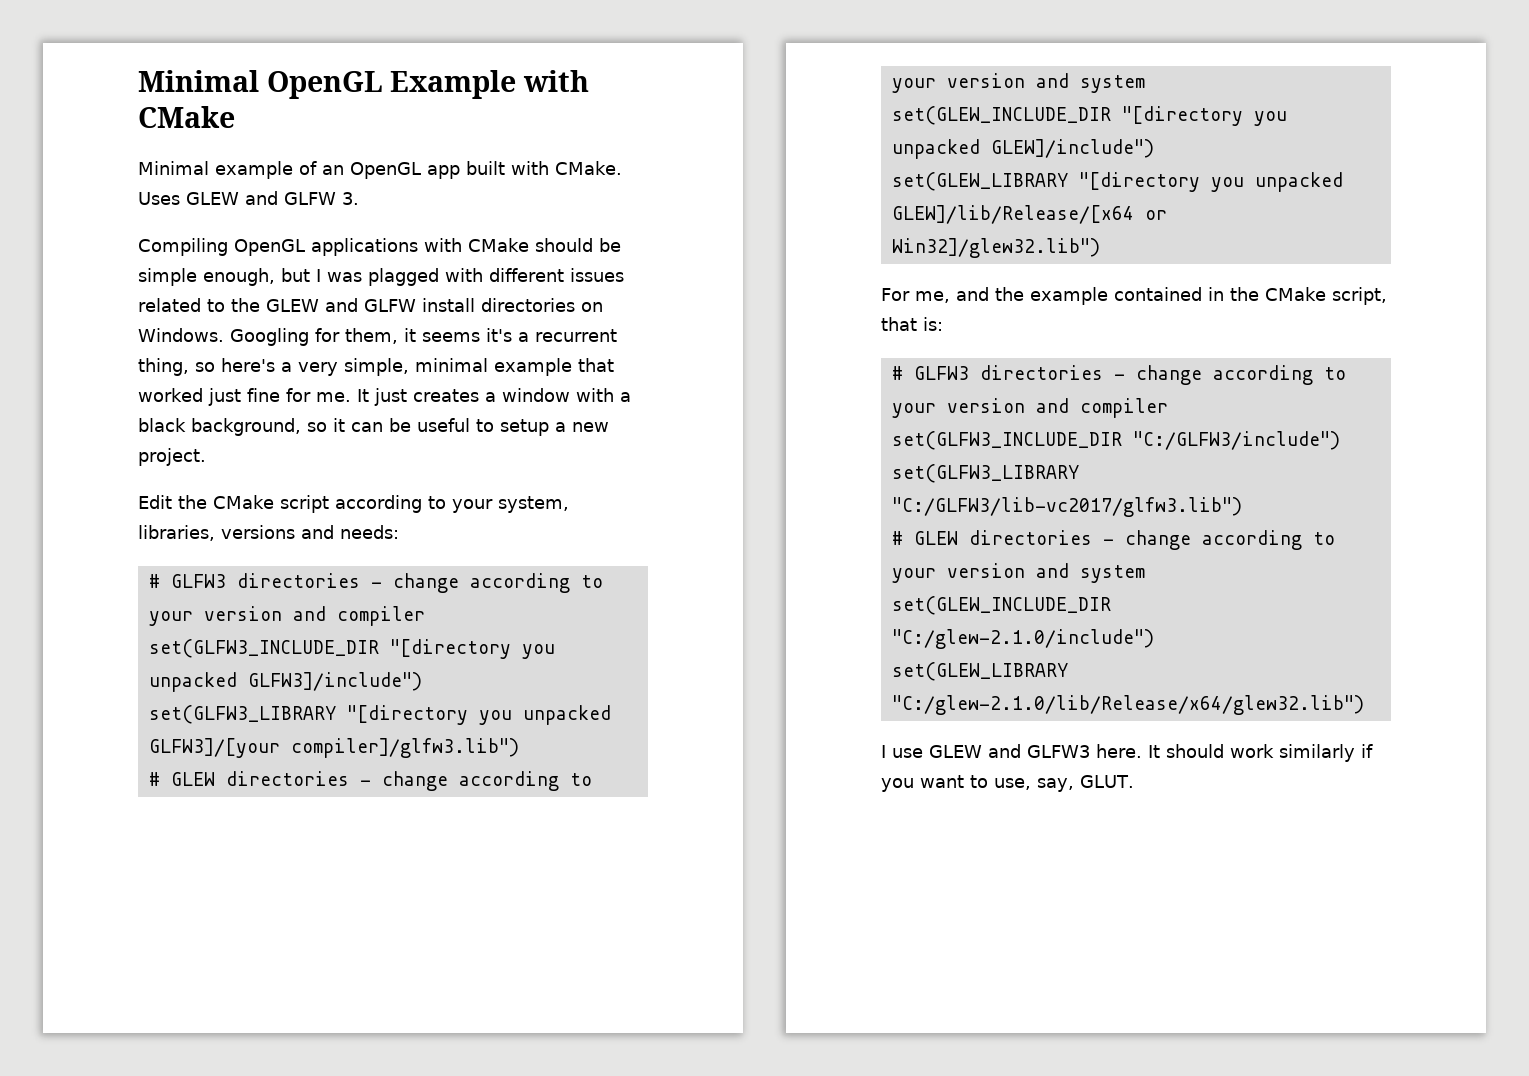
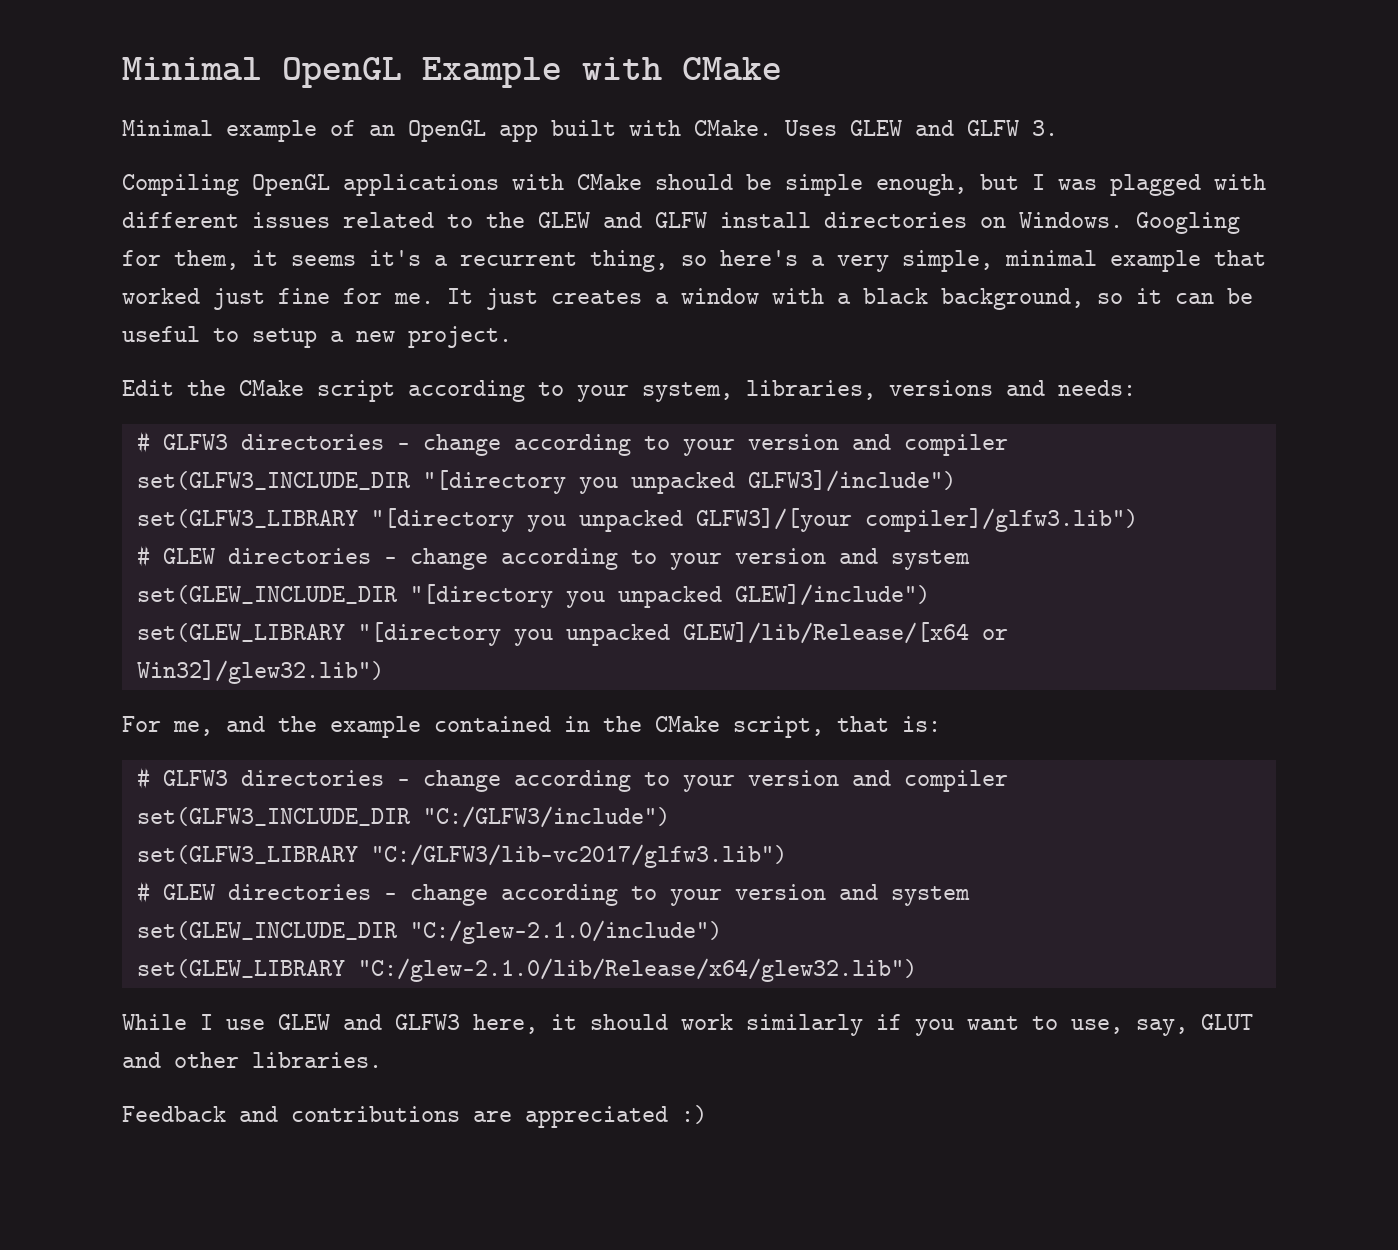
- I use GLEW and GLFW3 here. It should work similarly if you want to use, say, GLUT.
+ While I use GLEW and GLFW3 here, it should work similarly if you want to use, say, GLUT and other libraries.
+ Feedback and contributions are appreciated :)

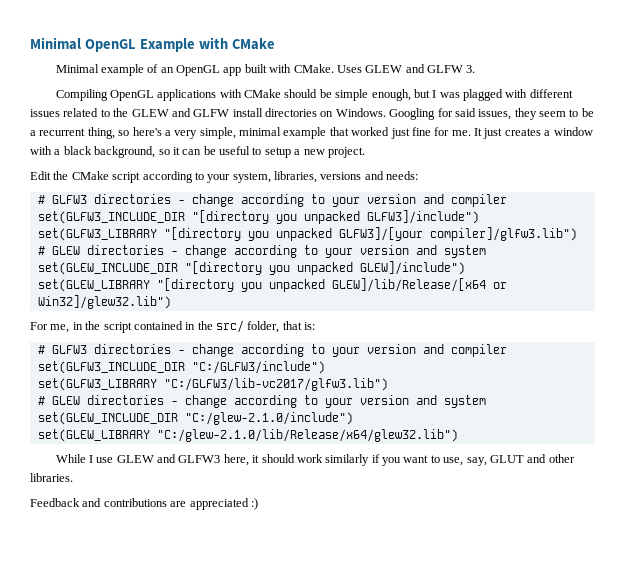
- Googling for them, it seems it's a recurrent thing, so here's a very simple, minimal example that worked just fine for me.
+ Googling for said issues, they seem to be a recurrent thing, so here's a very simple, minimal example that worked just fine for me.
- For me, and the example contained in the CMake script, that is:
+ For me, in the script contained in the src/ folder, that is:

